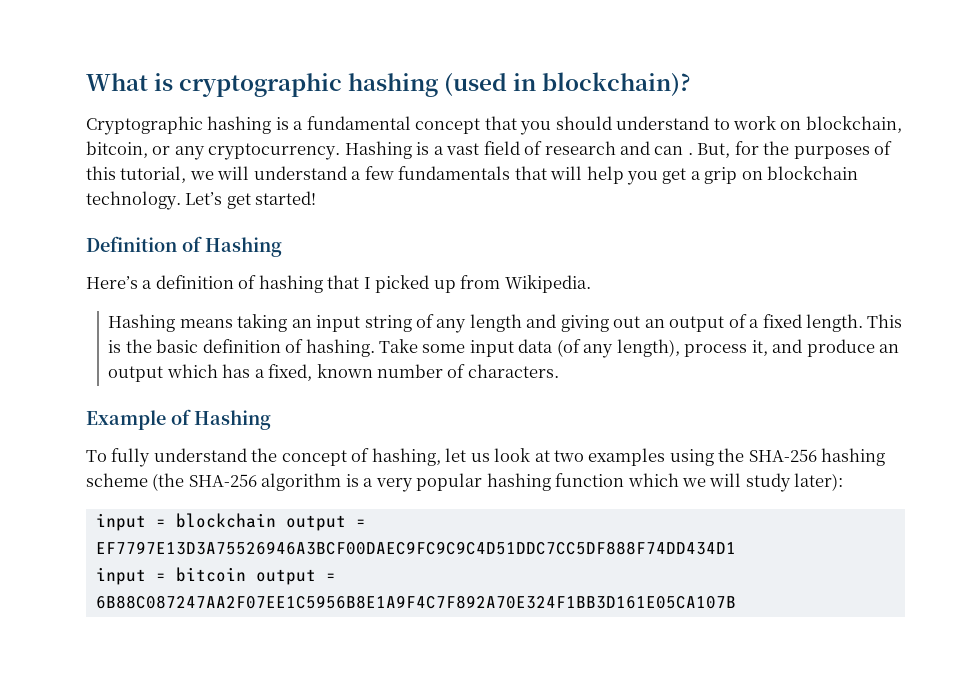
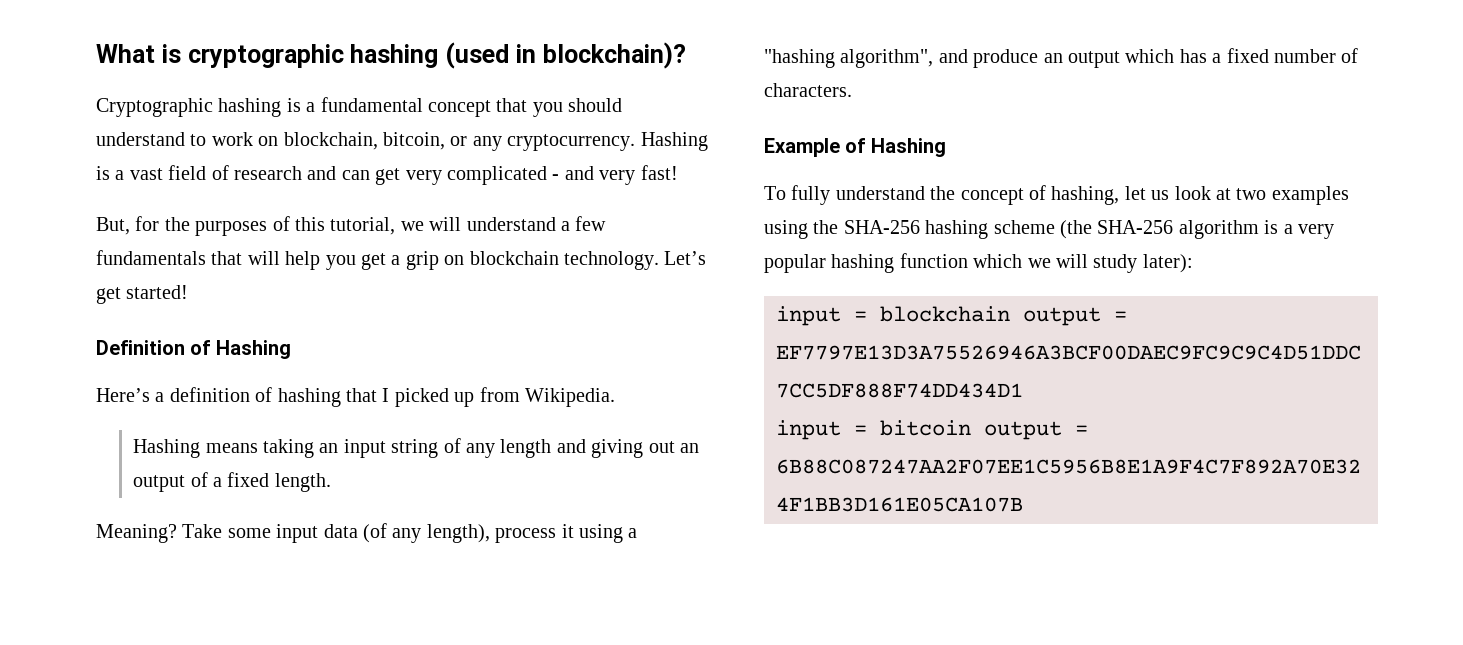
- Hashing is a vast field of research and can . But, for the purposes of this tutorial, we will understand a few fundamentals that will help you get a grip on blockchain technology.
+ Hashing is a vast field of research and can get very complicated - and very fast!
+ But, for the purposes of this tutorial, we will understand a few fundamentals that will help you get a grip on blockchain technology.
- Hashing means taking an input string of any length and giving out an output of a fixed length. This is the basic definition of hashing.
+ Hashing means taking an input string of any length and giving out an output of a fixed length.
+ Meaning?
- Take some input data (of any length), process it, and produce an output which has a fixed, known number of characters.
+ Take some input data (of any length), process it using a "hashing algorithm", and produce an output which has a fixed number of characters.

